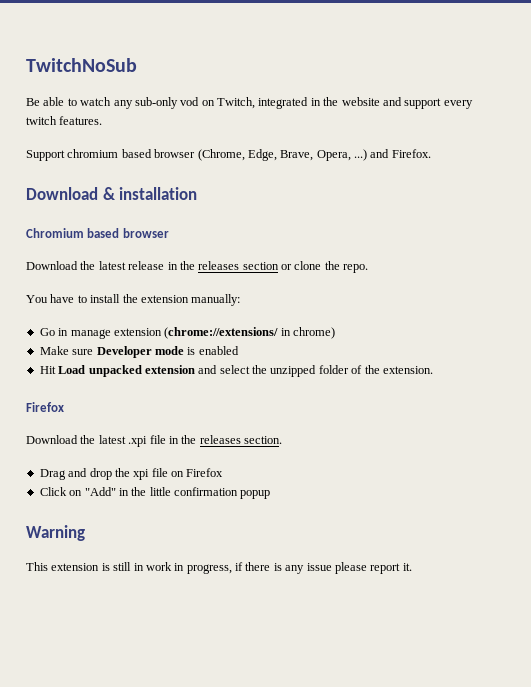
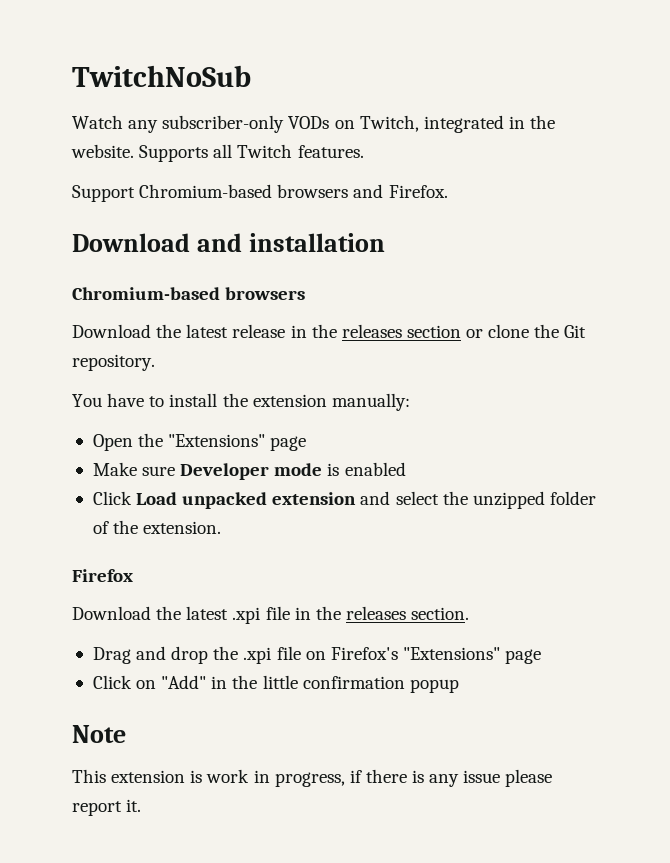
- Be able to watch any sub-only vod on Twitch, integrated in the website and support every twitch features.
- Support chromium based browser (Chrome, Edge, Brave, Opera, ...) and Firefox.
+ Watch any subscriber-only VODs on Twitch, integrated in the website. Supports all Twitch features.
+ Support Chromium-based browsers and Firefox.
- Download & installation
- Chromium based browser
+ Download and installation
+ Chromium-based browsers
- Download the latest release in the releases section or clone the repo.
+ Download the latest release in the releases section or clone the Git repository.
- Go in manage extension (chrome://extensions/ in chrome)
+ Open the "Extensions" page
- Hit Load unpacked extension and select the unzipped folder of the extension.
+ Click Load unpacked extension and select the unzipped folder of the extension.
- Drag and drop the xpi file on Firefox
+ Drag and drop the .xpi file on Firefox's "Extensions" page
- Warning
+ Note
- This extension is still in work in progress, if there is any issue please report it.
+ This extension is work in progress, if there is any issue please report it.

